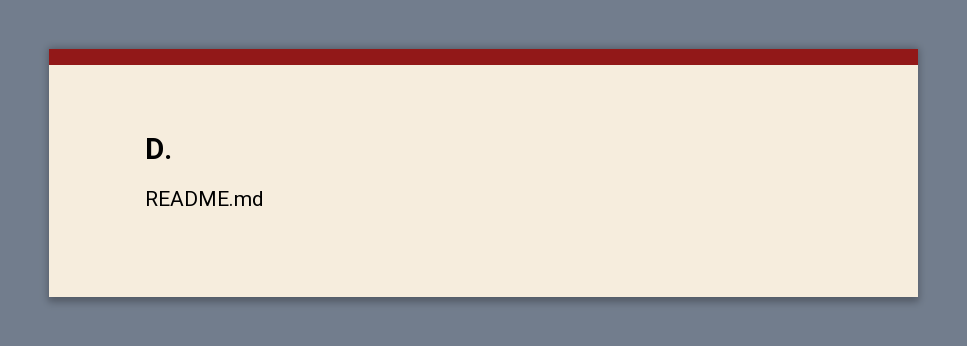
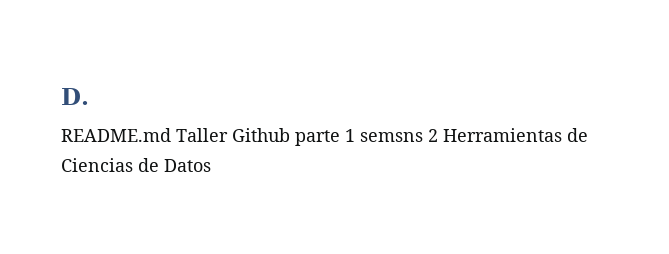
- README.md
+ README.md Taller Github parte 1 semsns 2 Herramientas de Ciencias de Datos

